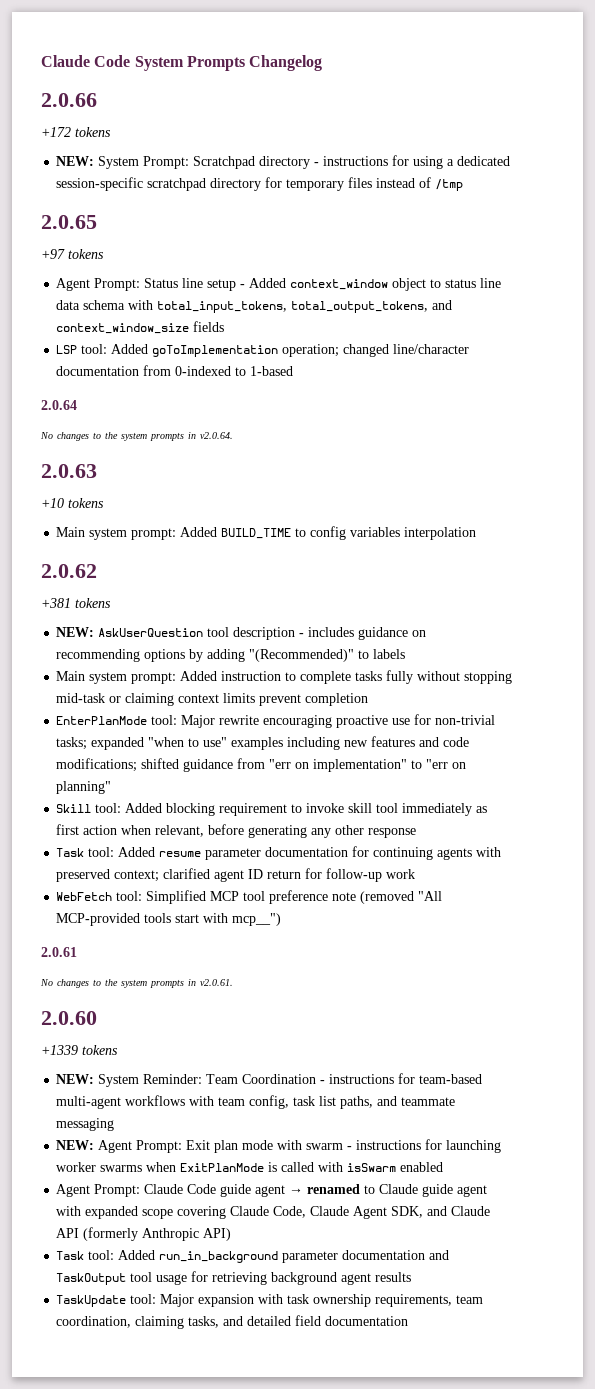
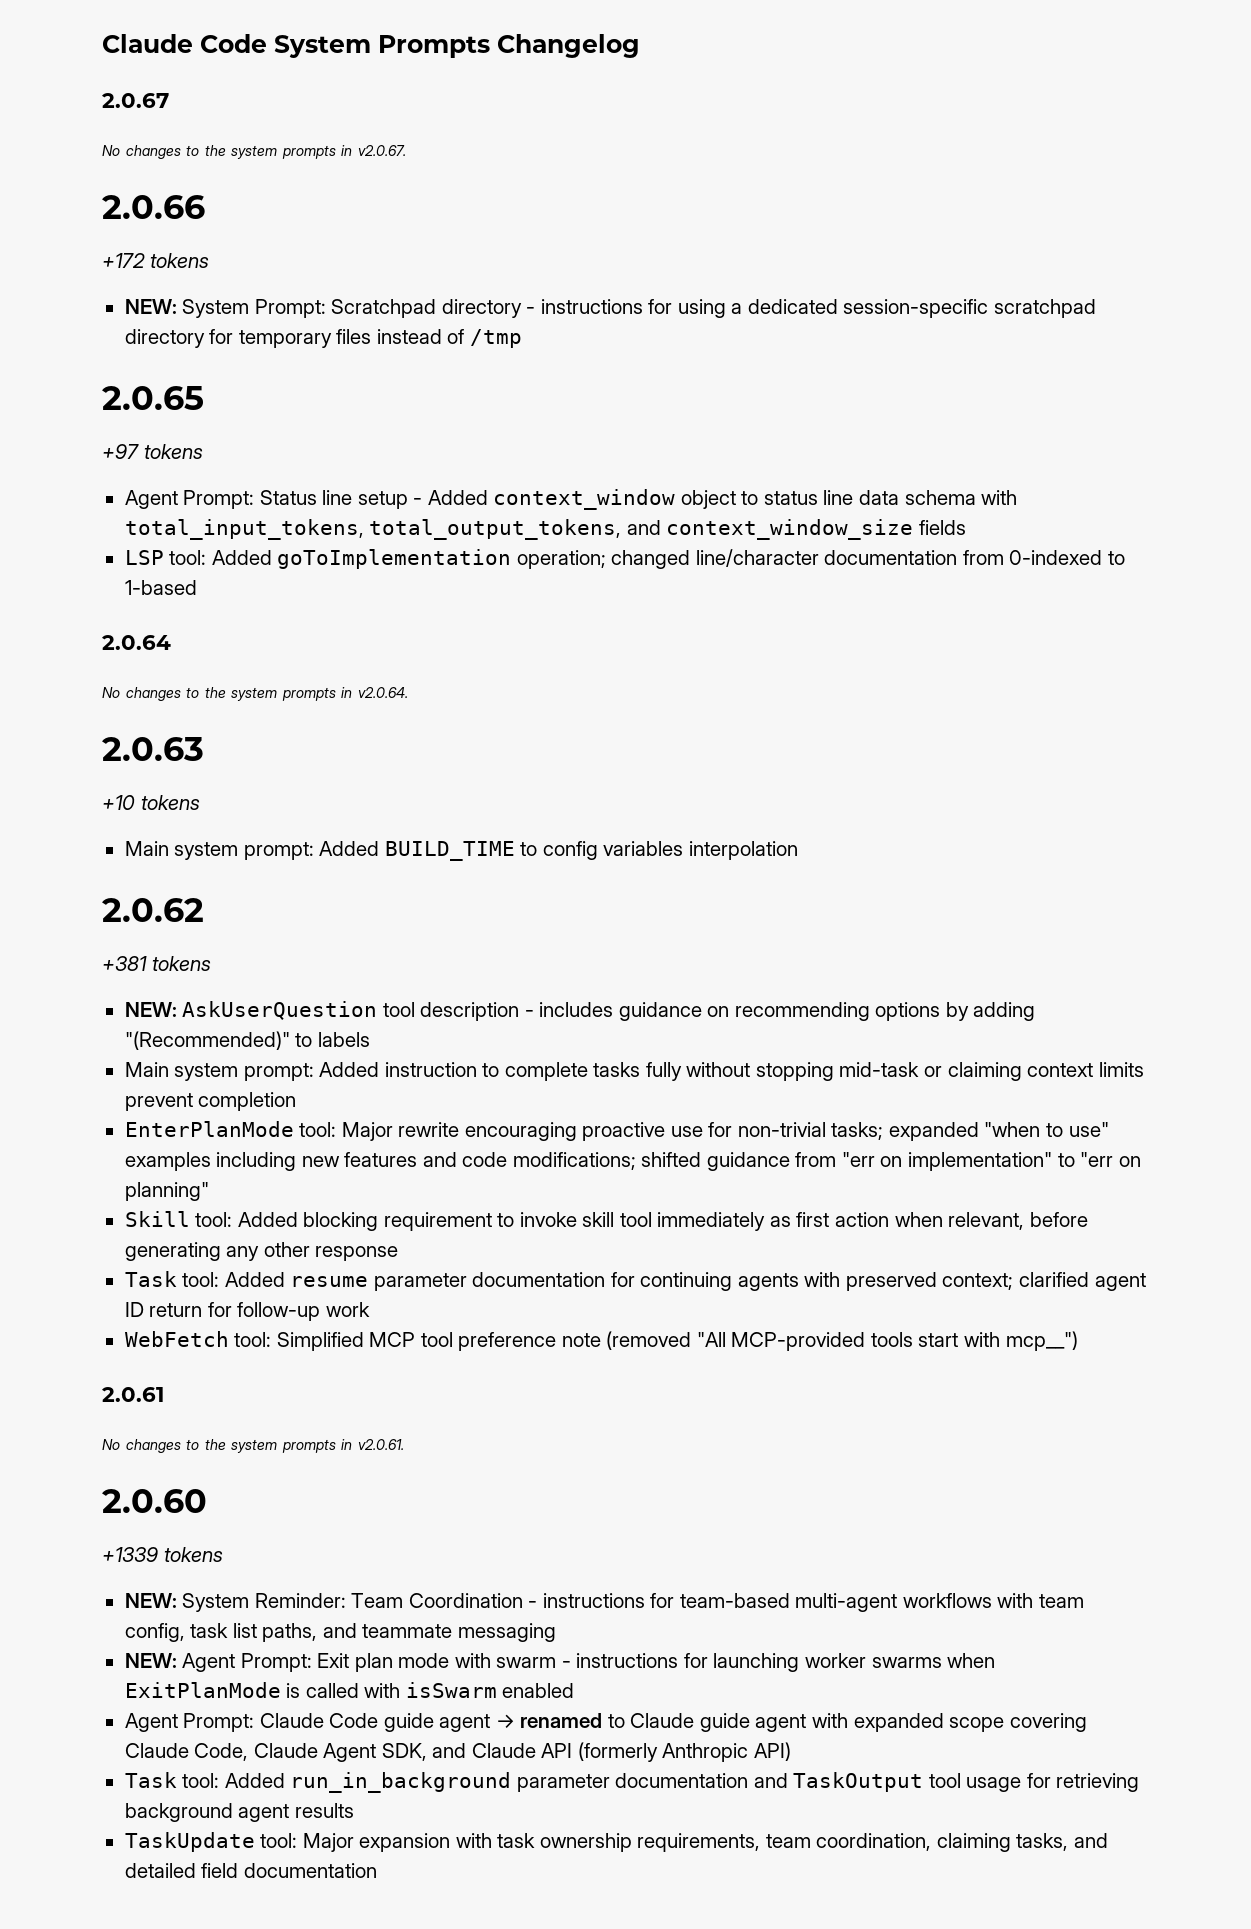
+ 2.0.67
+ No changes to the system prompts in v2.0.67.

